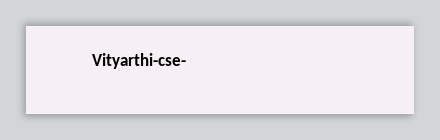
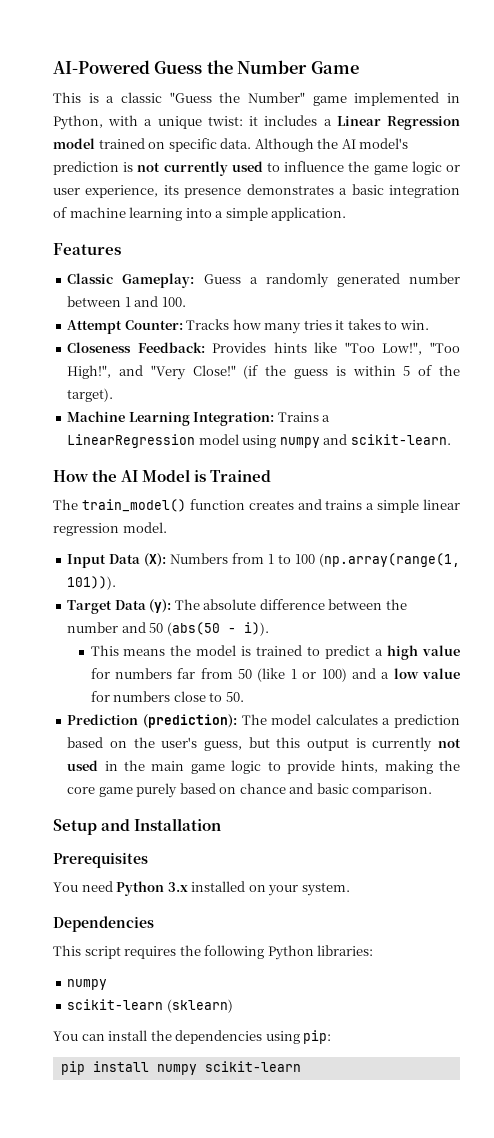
- Vityarthi-cse-
+ AI-Powered Guess the Number Game
+ This is a classic "Guess the Number" game implemented in Python, with a unique twist: it includes a Linear Regression model trained on specific data. Although the AI model's prediction is not currently used to influence the game logic or user experience, its presence demonstrates a basic integration of machine learning into a simple application.
+ Features
+ Classic Gameplay: Guess a randomly generated number between 1 and 100.
+ Attempt Counter: Tracks how many tries it takes to win.
+ Closeness Feedback: Provides hints like "Too Low!", "Too High!", and "Very Close!" (if the guess is within 5 of the target).
+ Machine Learning Integration: Trains a LinearRegression model using numpy and scikit-learn.
+ How the AI Model is Trained
+ The train_model() function creates and trains a simple linear regression model.
+ Input Data (X): Numbers from 1 to 100 (np.array(range(1, 101))).
+ Target Data (y): The absolute difference between the number and 50 (abs(50 - i)).
+ This means the model is trained to predict a high value for numbers far from 50 (like 1 or 100) and a low value for numbers close to 50.
+ Prediction (prediction): The model calculates a prediction based on the user's guess, but this output is currently not used in the main game logic to provide hints, making the core game purely based on chance and basic comparison.
+ Setup and Installation
+ Prerequisites
+ You need Python 3.x installed on your system.
+ Dependencies
+ This script requires the following Python libraries:
+ numpy
+ scikit-learn (sklearn)
+ You can install the dependencies using pip:
+ pip install numpy scikit-learn

